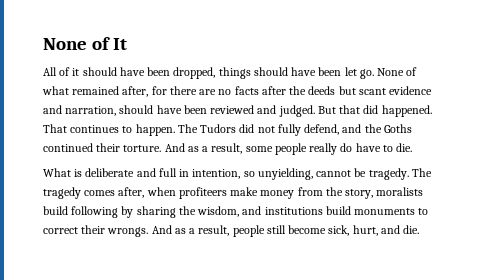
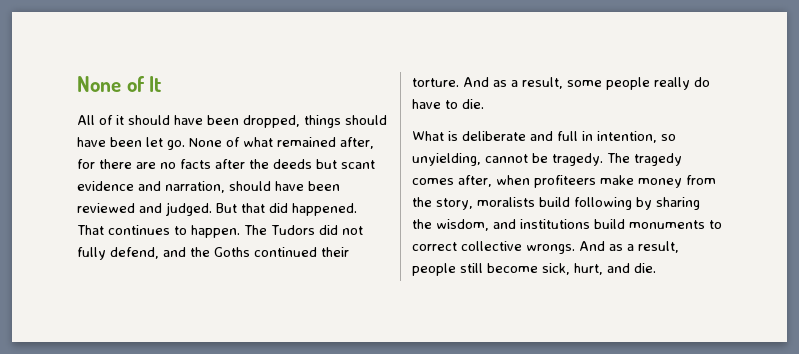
- The tragedy comes after, when profiteers make money from the story, moralists build following by sharing the wisdom, and institutions build monuments to correct their wrongs.
+ The tragedy comes after, when profiteers make money from the story, moralists build following by sharing the wisdom, and institutions build monuments to correct collective wrongs.

